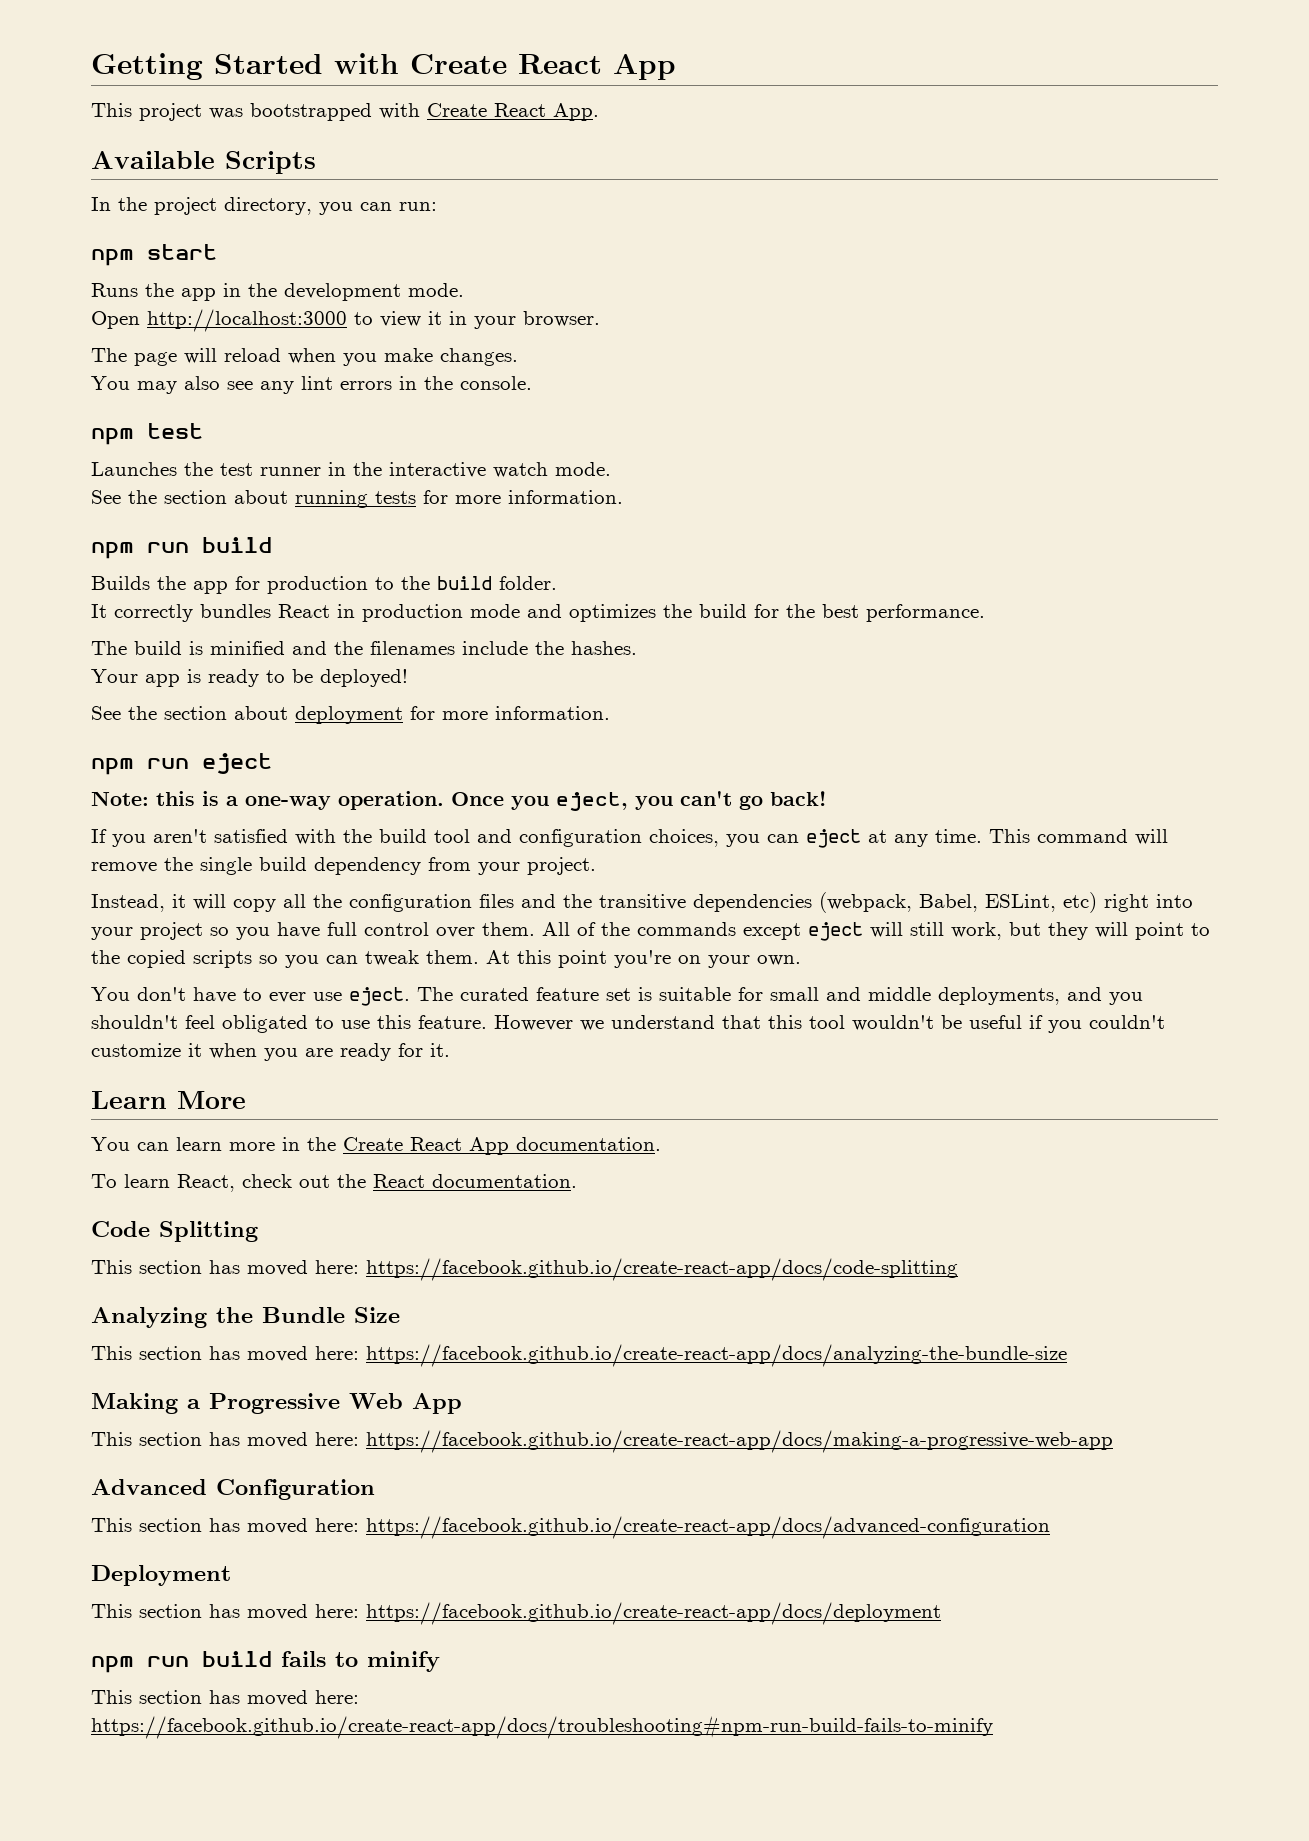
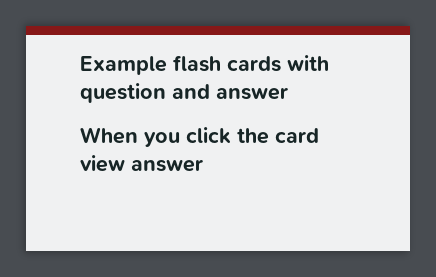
- Getting Started with Create React App
- This project was bootstrapped with Create React App.
- Available Scripts
- In the project directory, you can run:
- npm start
- Runs the app in the development mode.
- Open http://localhost:3000 to view it in your browser.
- The page will reload when you make changes.
- You may also see any lint errors in the console.
- npm test
- Launches the test runner in the interactive watch mode.
- See the section about running tests for more information.
- npm run build
- Builds the app for production to the build folder.
- It correctly bundles React in production mode and optimizes the build for the best performance.
- The build is minified and the filenames include the hashes.
- Your app is ready to be deployed!
- See the section about deployment for more information.
- npm run eject
- Note: this is a one-way operation. Once you eject, you can't go back!
- If you aren't satisfied with the build tool and configuration choices, you can eject at any time. This command will remove the single build dependency from your project.
- Instead, it will copy all the configuration files and the transitive dependencies (webpack, Babel, ESLint, etc) right into your project so you have full control over them. All of the commands except eject will still work, but they will point to the copied scripts so you can tweak them. At this point you're on your own.
- You don't have to ever use eject. The curated feature set is suitable for small and middle deployments, and you shouldn't feel obligated to use this feature. However we understand that this tool wouldn't be useful if you couldn't customize it when you are ready for it.
- Learn More
- You can learn more in the Create React App documentation.
- To learn React, check out the React documentation.
- Code Splitting
- This section has moved here: https://facebook.github.io/create-react-app/docs/code-splitting
- Analyzing the Bundle Size
- This section has moved here: https://facebook.github.io/create-react-app/docs/analyzing-the-bundle-size
- Making a Progressive Web App
- This section has moved here: https://facebook.github.io/create-react-app/docs/making-a-progressive-web-app
- Advanced Configuration
- This section has moved here: https://facebook.github.io/create-react-app/docs/advanced-configuration
- Deployment
- This section has moved here: https://facebook.github.io/create-react-app/docs/deployment
- npm run build fails to minify
- This section has moved here: https://facebook.github.io/create-react-app/docs/troubleshooting#npm-run-build-fails-to-minify
+ Example flash cards with question and answer
+ When you click the card view answer

